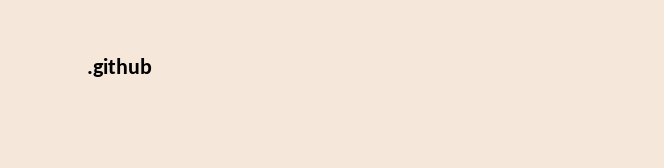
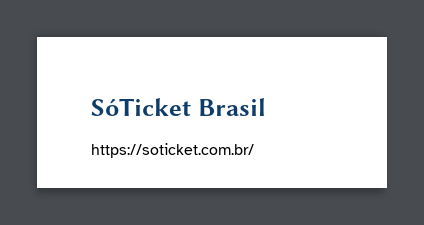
- .github
+ SóTicket Brasil
+ https://soticket.com.br/

